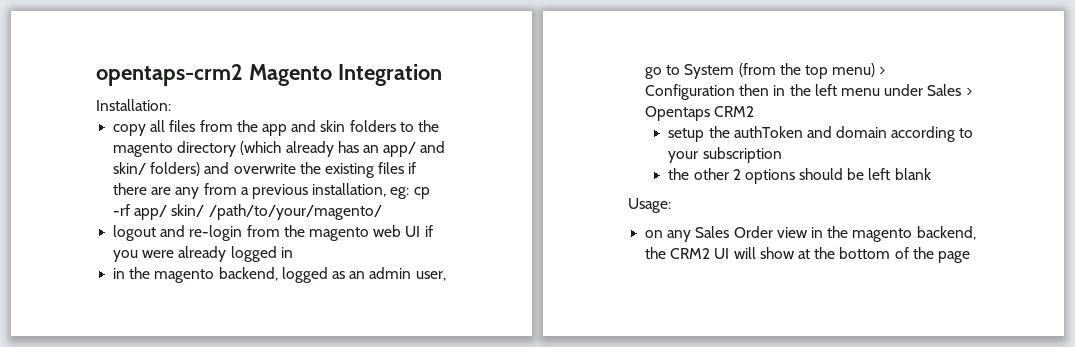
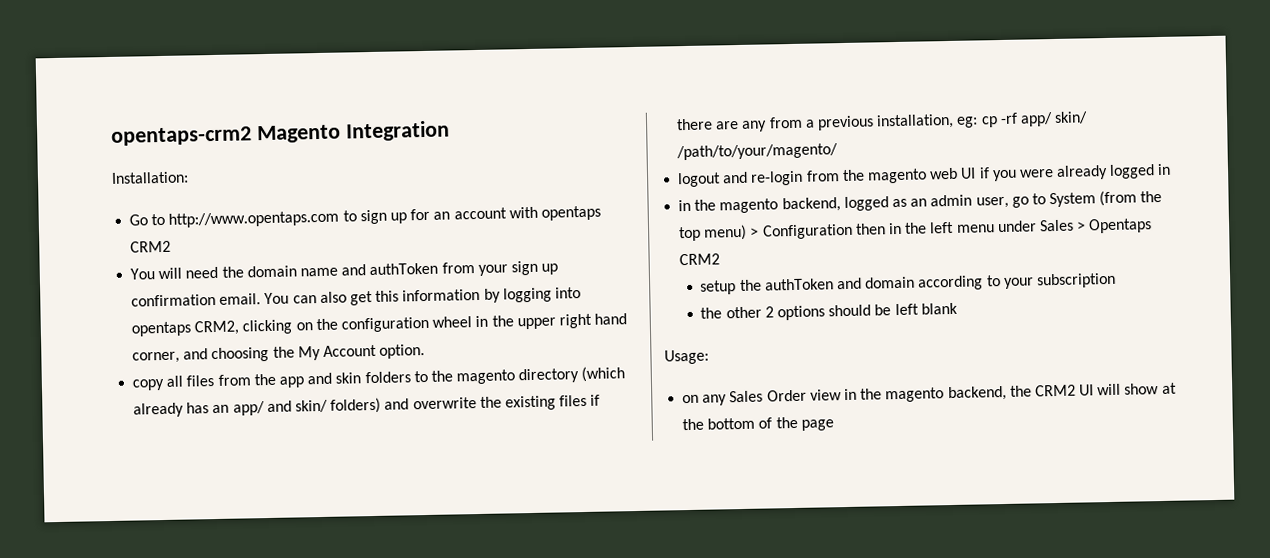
+ Go to http://www.opentaps.com to sign up for an account with opentaps CRM2
+ You will need the domain name and authToken from your sign up confirmation email. You can also get this information by logging into opentaps CRM2, clicking on the configuration wheel in the upper right hand corner, and choosing the My Account option.

